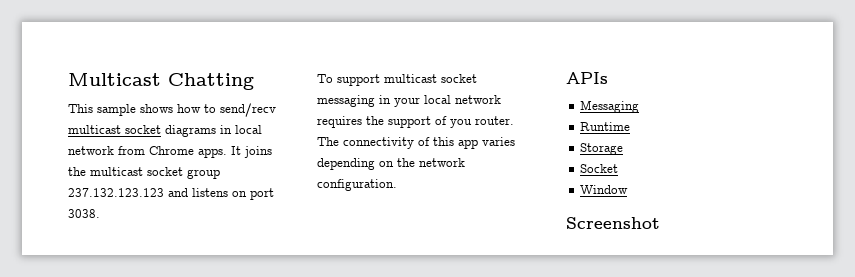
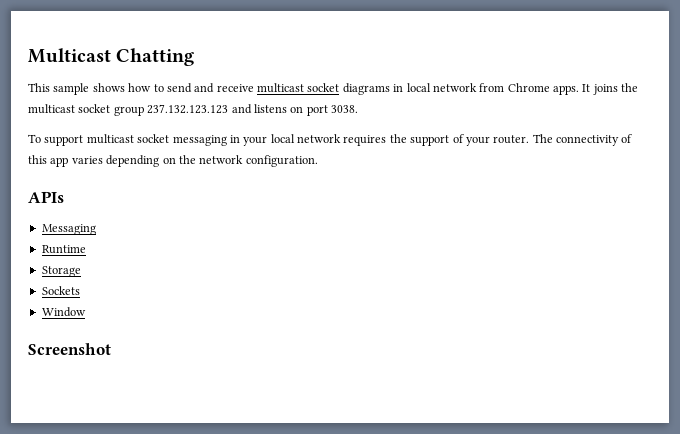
- This sample shows how to send/recv multicast socket diagrams in local network from Chrome apps.
+ This sample shows how to send and receive multicast socket diagrams in local network from Chrome apps.
- To support multicast socket messaging in your local network requires the support of you router.
+ To support multicast socket messaging in your local network requires the support of your router.
- Socket
+ Sockets

